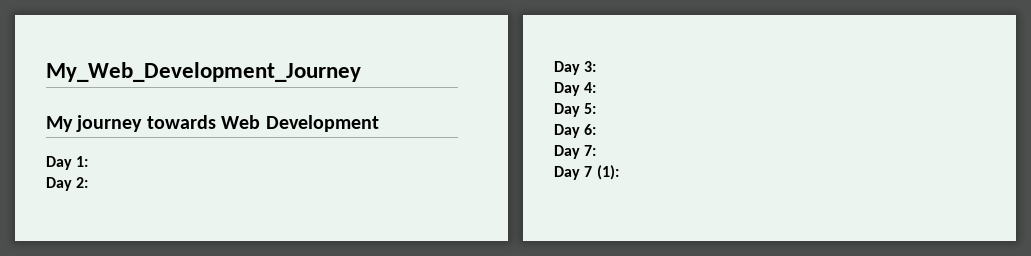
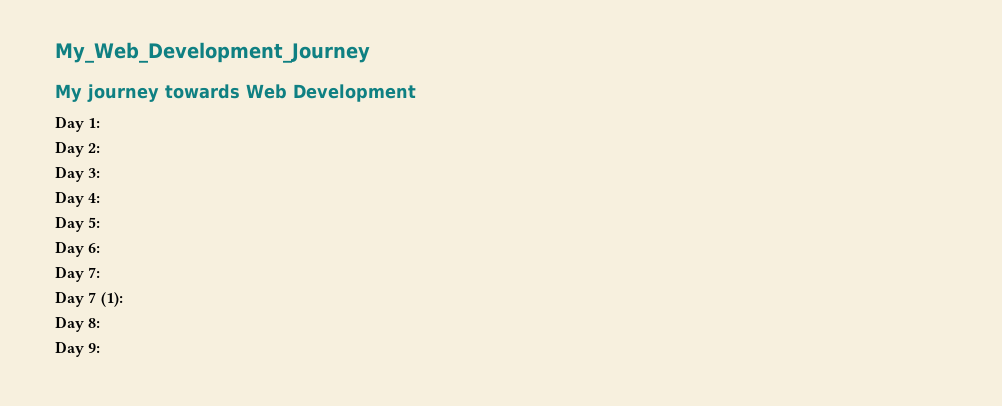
+ Day 8:
+ Day 9:

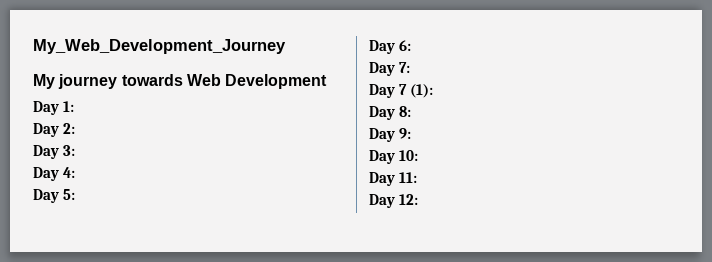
+ Day 10:
+ Day 11:
+ Day 12:

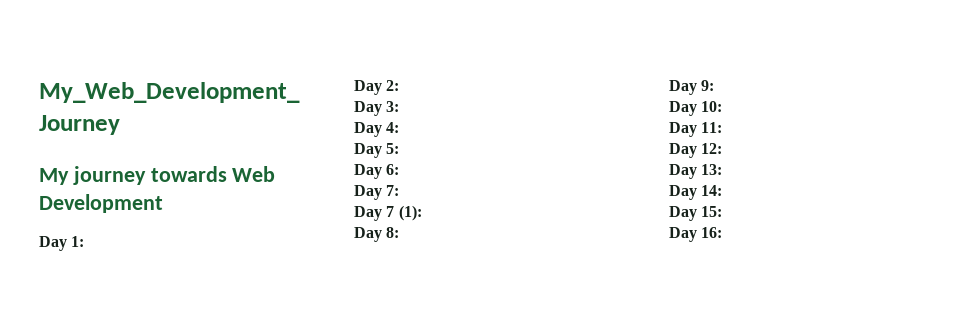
+ Day 13:
+ Day 14:
+ Day 15:
+ Day 16:

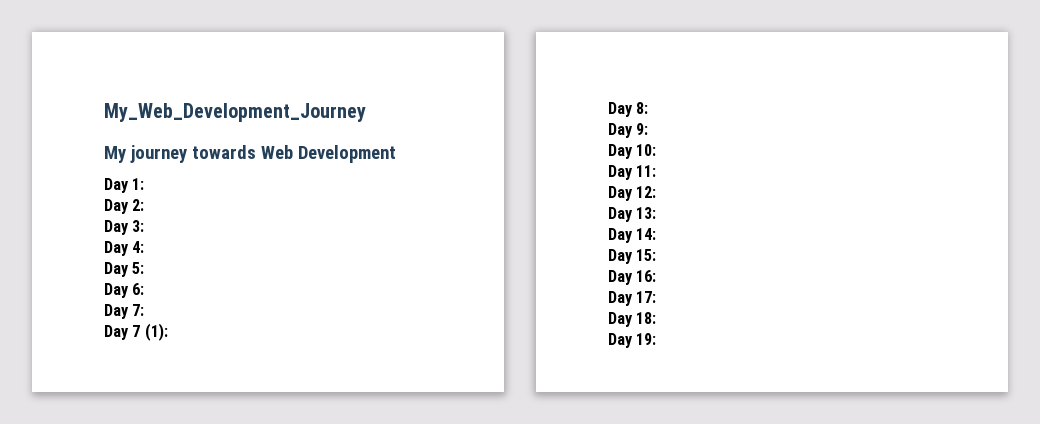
+ Day 17:
+ Day 18:
+ Day 19:

